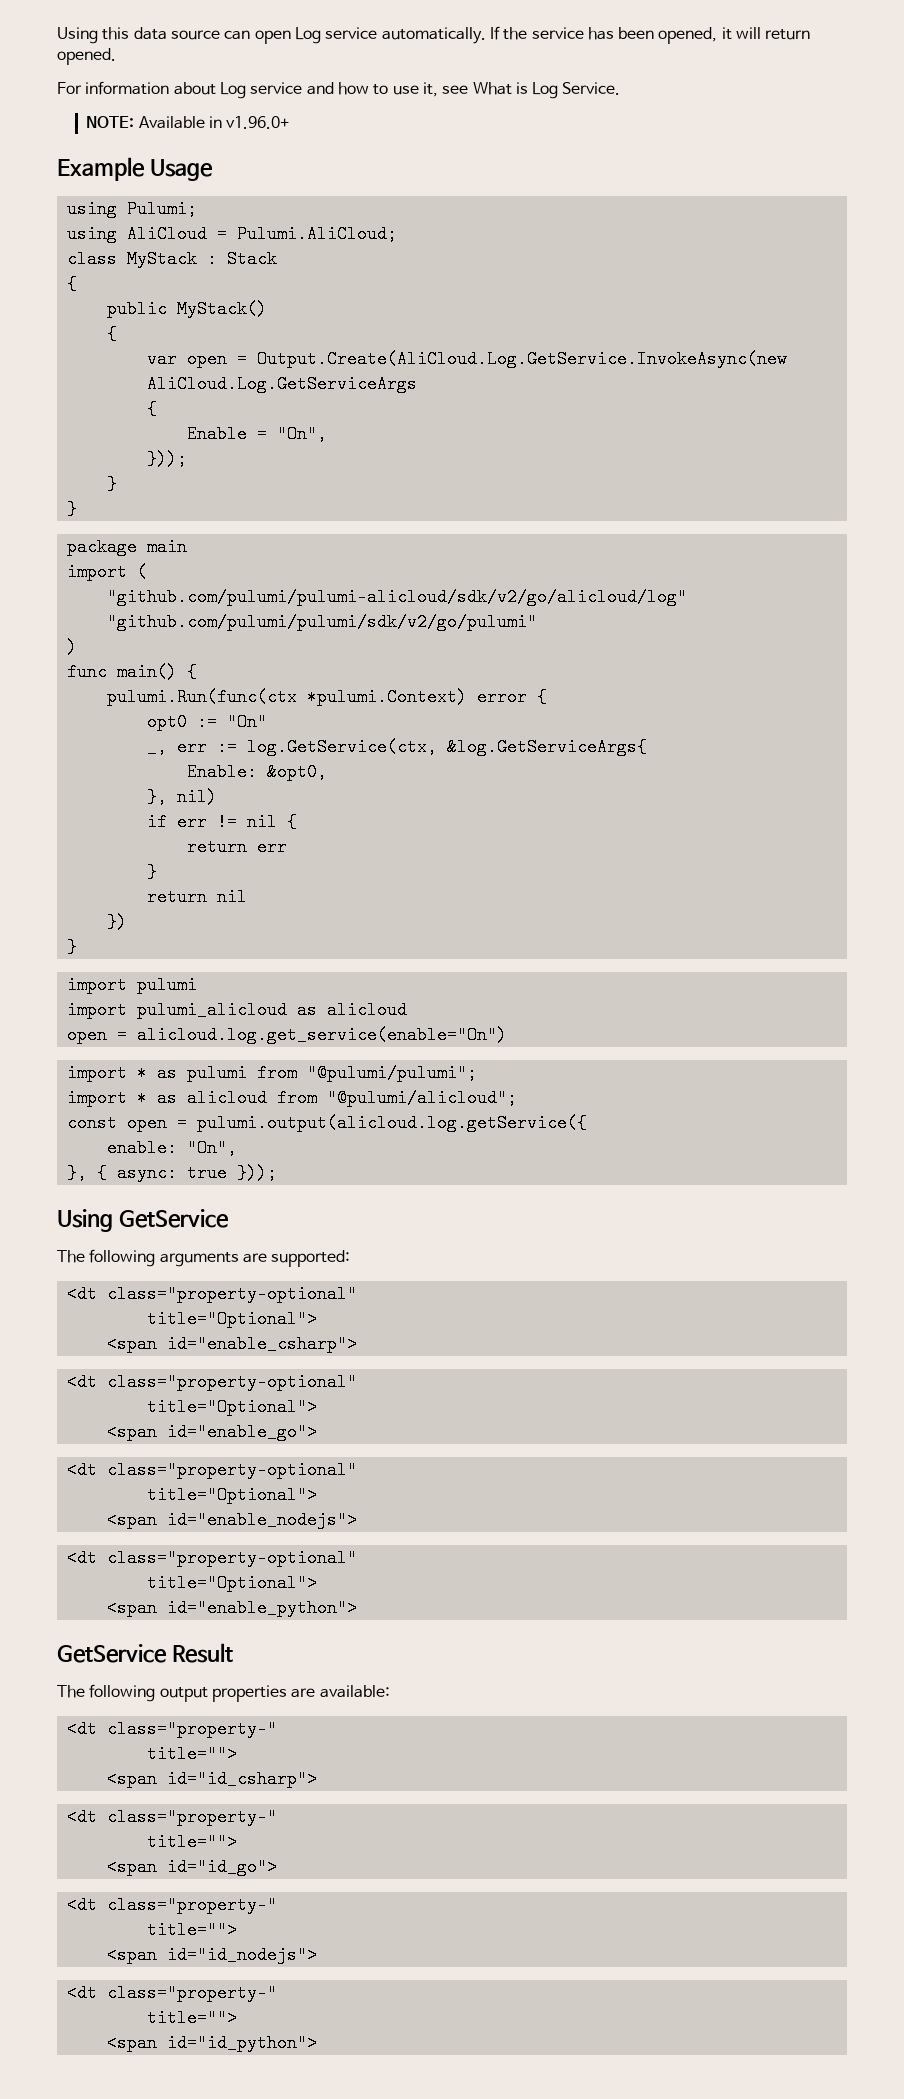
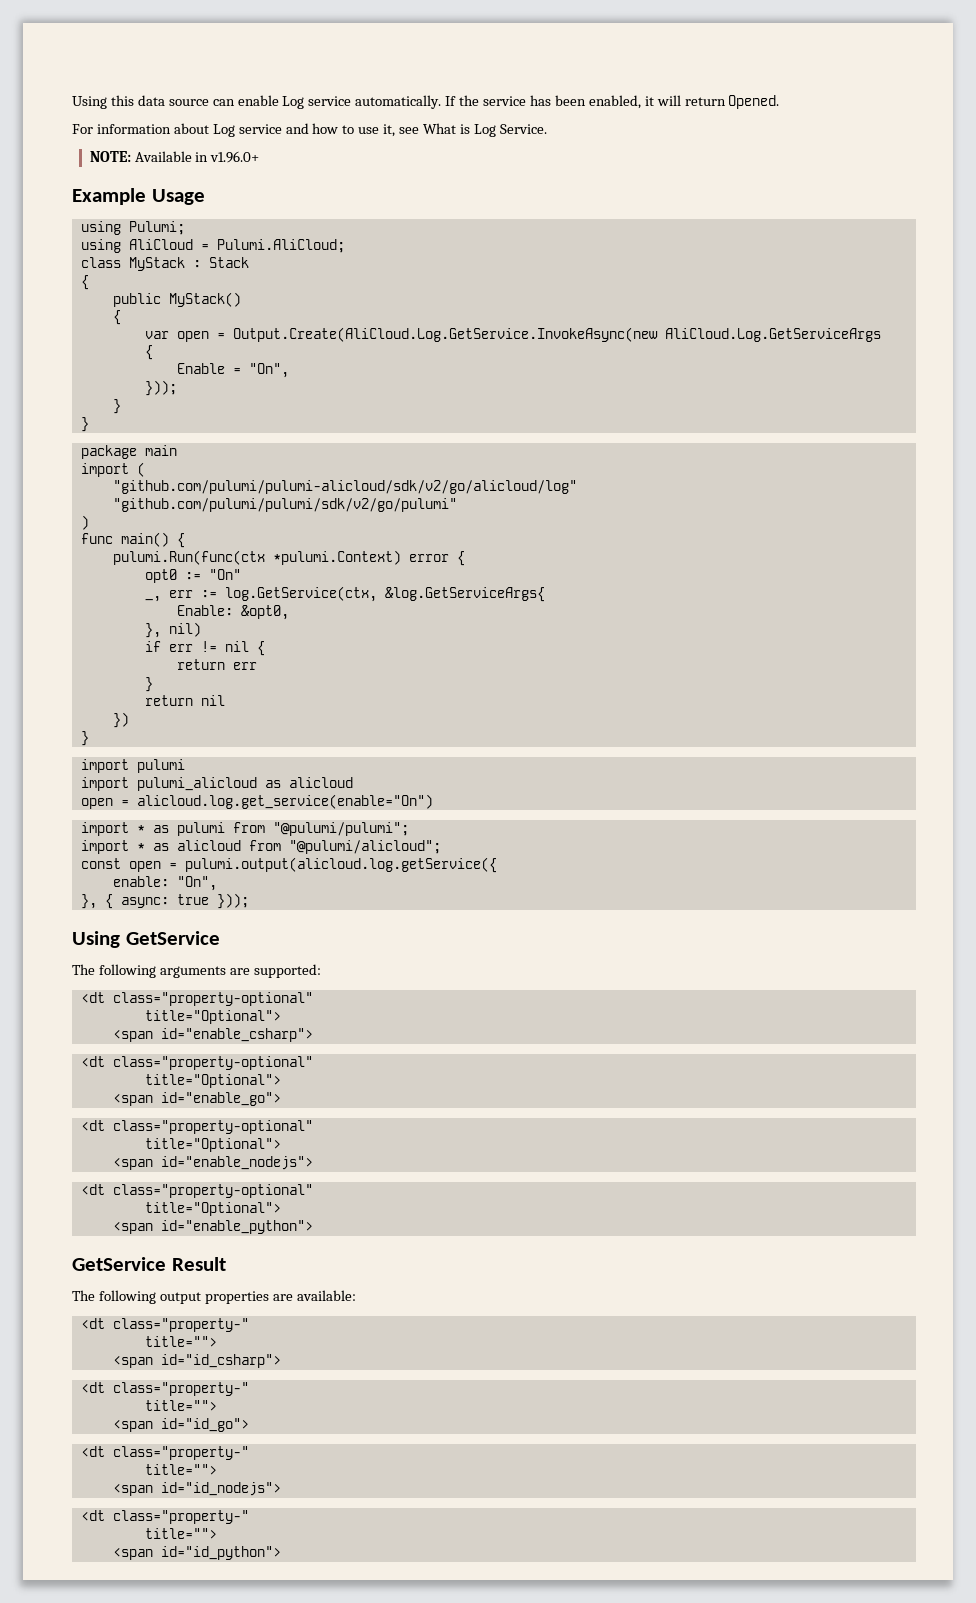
- Using this data source can open Log service automatically.
+ Using this data source can enable Log service automatically.
- If the service has been opened, it will return opened.
+ If the service has been enabled, it will return Opened.

